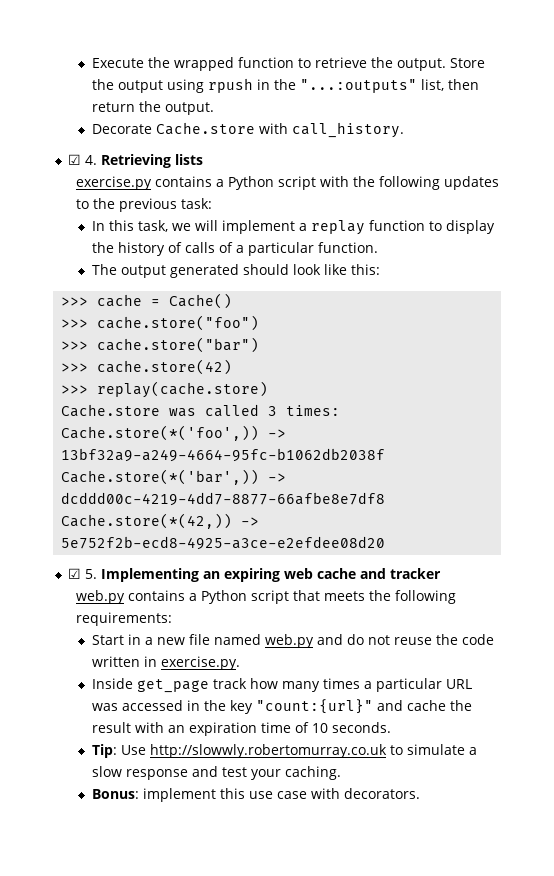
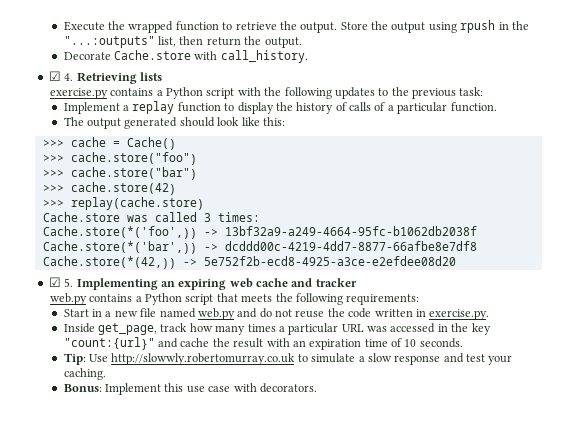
- In this task, we will implement a replay function to display the history of calls of a particular function.
+ Implement a replay function to display the history of calls of a particular function.
- Inside get_page track how many times a particular URL was accessed in the key "count:{url}" and cache the result with an expiration time of 10 seconds.
+ Inside get_page, track how many times a particular URL was accessed in the key "count:{url}" and cache the result with an expiration time of 10 seconds.
- Bonus: implement this use case with decorators.
+ Bonus: Implement this use case with decorators.

